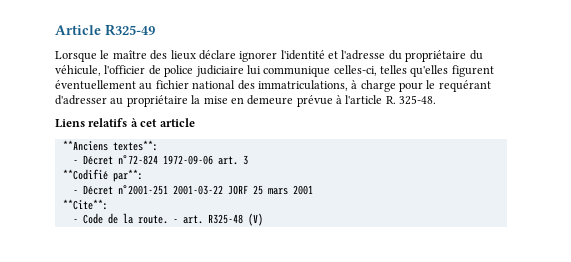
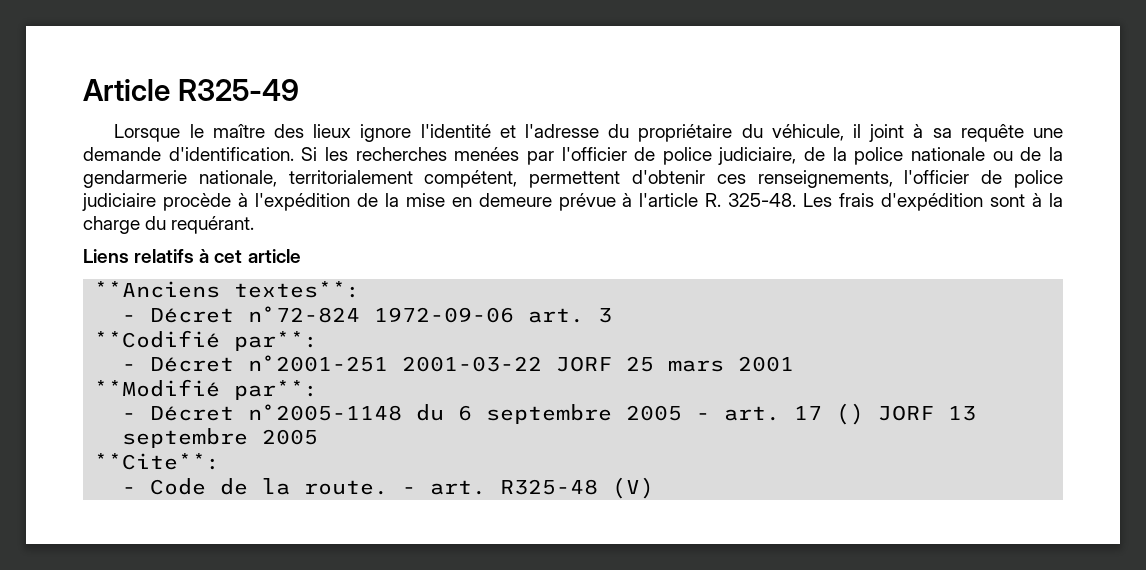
- Lorsque le maître des lieux déclare ignorer l'identité et l'adresse du propriétaire du véhicule, l'officier de police judiciaire lui communique celles-ci, telles qu'elles figurent éventuellement au fichier national des immatriculations, à charge pour le requérant d'adresser au propriétaire la mise en demeure prévue à l'article R. 325-48.
+ Lorsque le maître des lieux ignore l'identité et l'adresse du propriétaire du véhicule, il joint à sa requête une demande d'identification. Si les recherches menées par l'officier de police judiciaire, de la police nationale ou de la gendarmerie nationale, territorialement compétent, permettent d'obtenir ces renseignements, l'officier de police judiciaire procède à l'expédition de la mise en demeure prévue à l'article R. 325-48. Les frais d'expédition sont à la charge du requérant.
+ **Modifié par**:
+ - Décret n°2005-1148 du 6 septembre 2005 - art. 17 () JORF 13 septembre 2005

